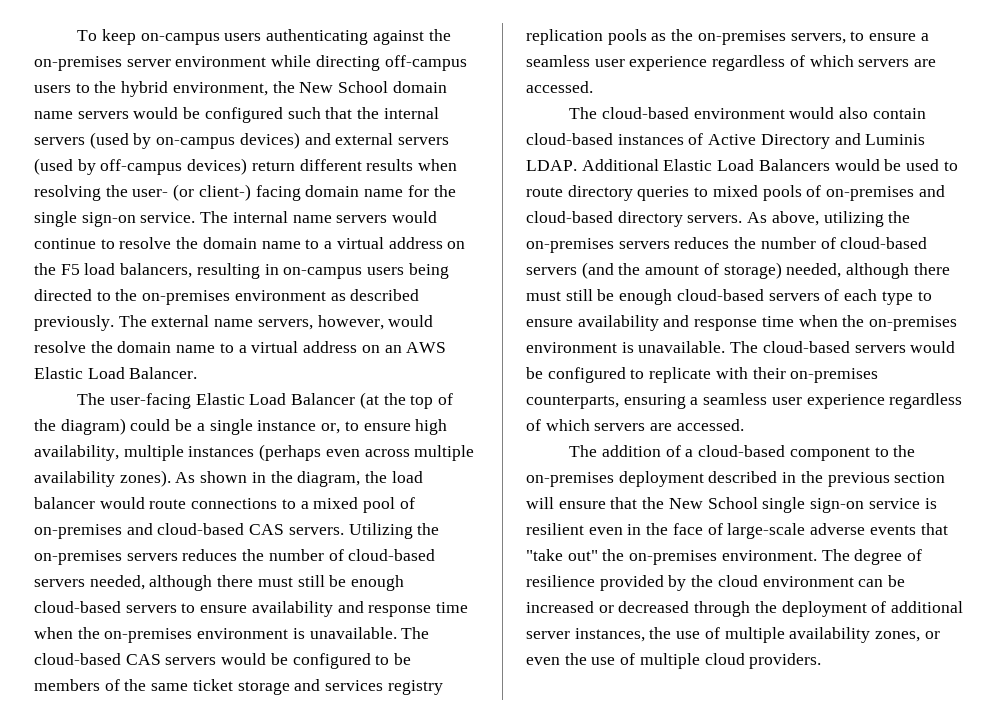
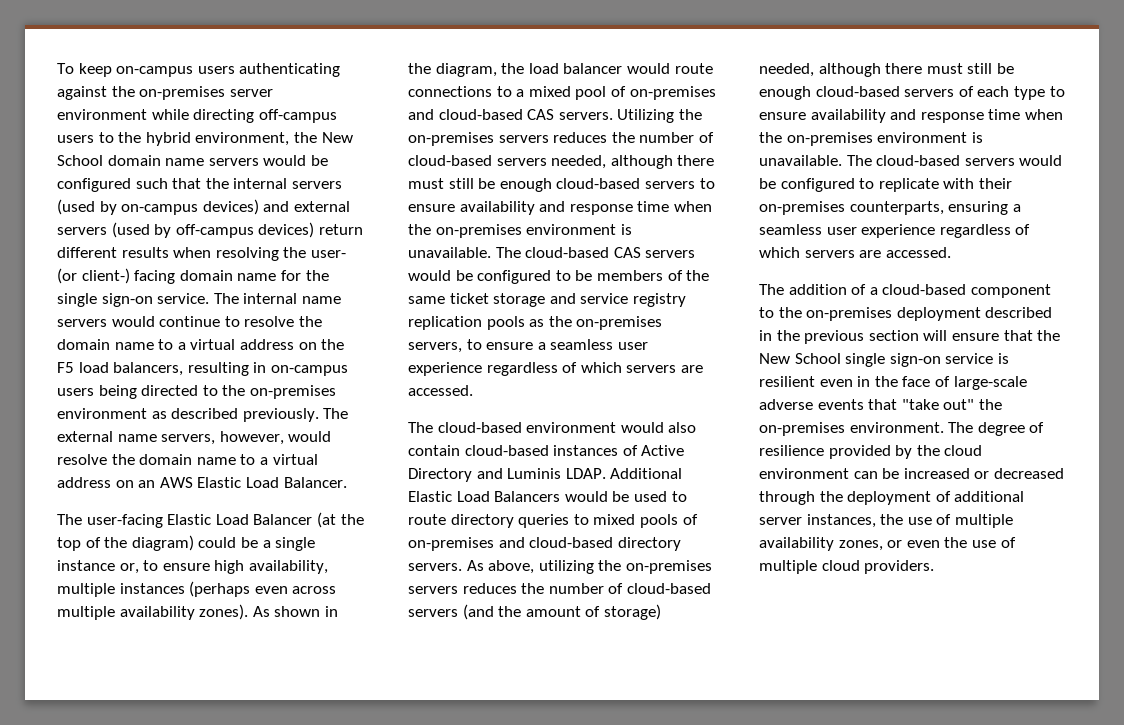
- The cloud-based CAS servers would be configured to be members of the same ticket storage and services registry replication pools as the on-premises servers, to ensure a seamless user experience regardless of which servers are accessed.
+ The cloud-based CAS servers would be configured to be members of the same ticket storage and service registry replication pools as the on-premises servers, to ensure a seamless user experience regardless of which servers are accessed.

